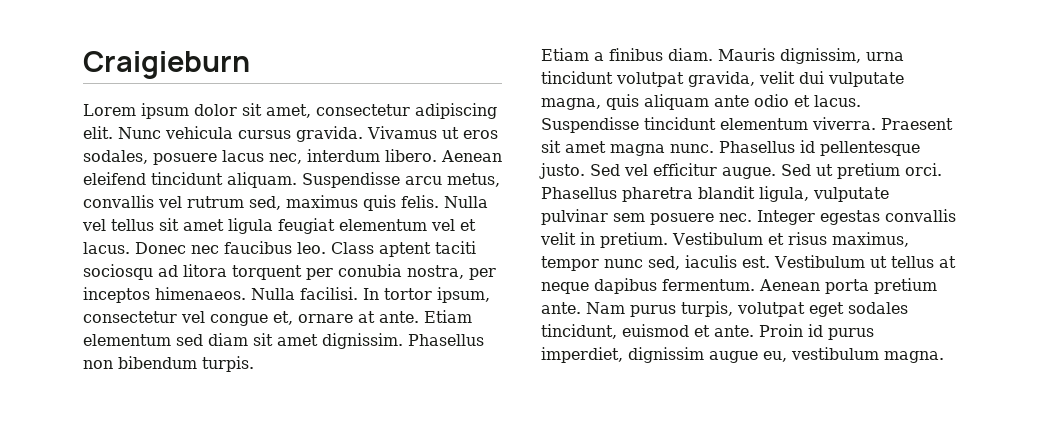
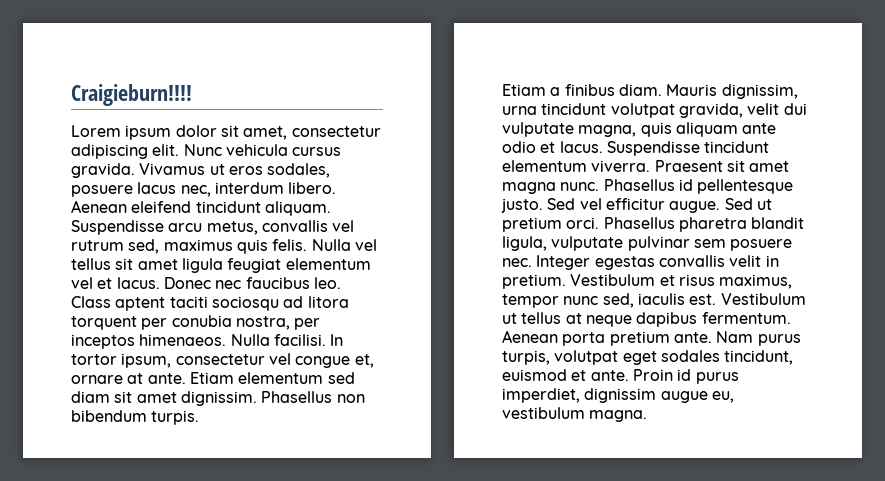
- Craigieburn
+ Craigieburn!!!!

